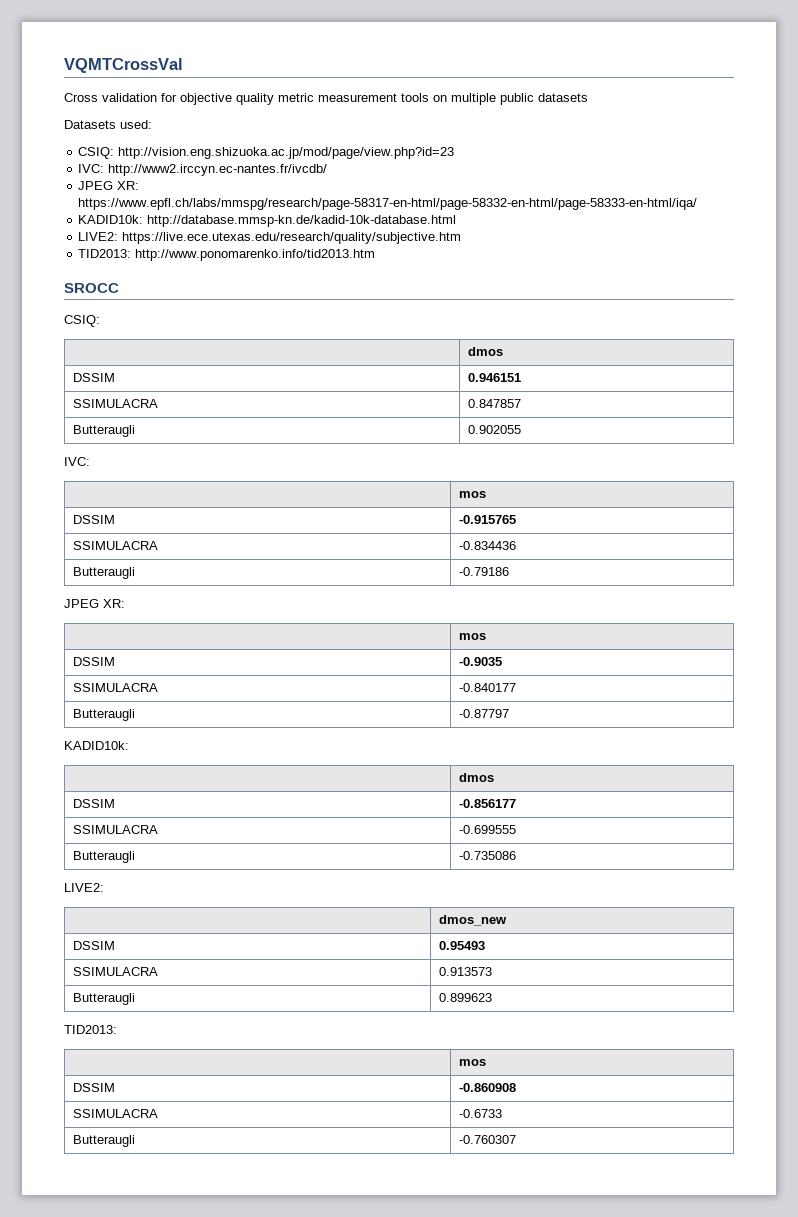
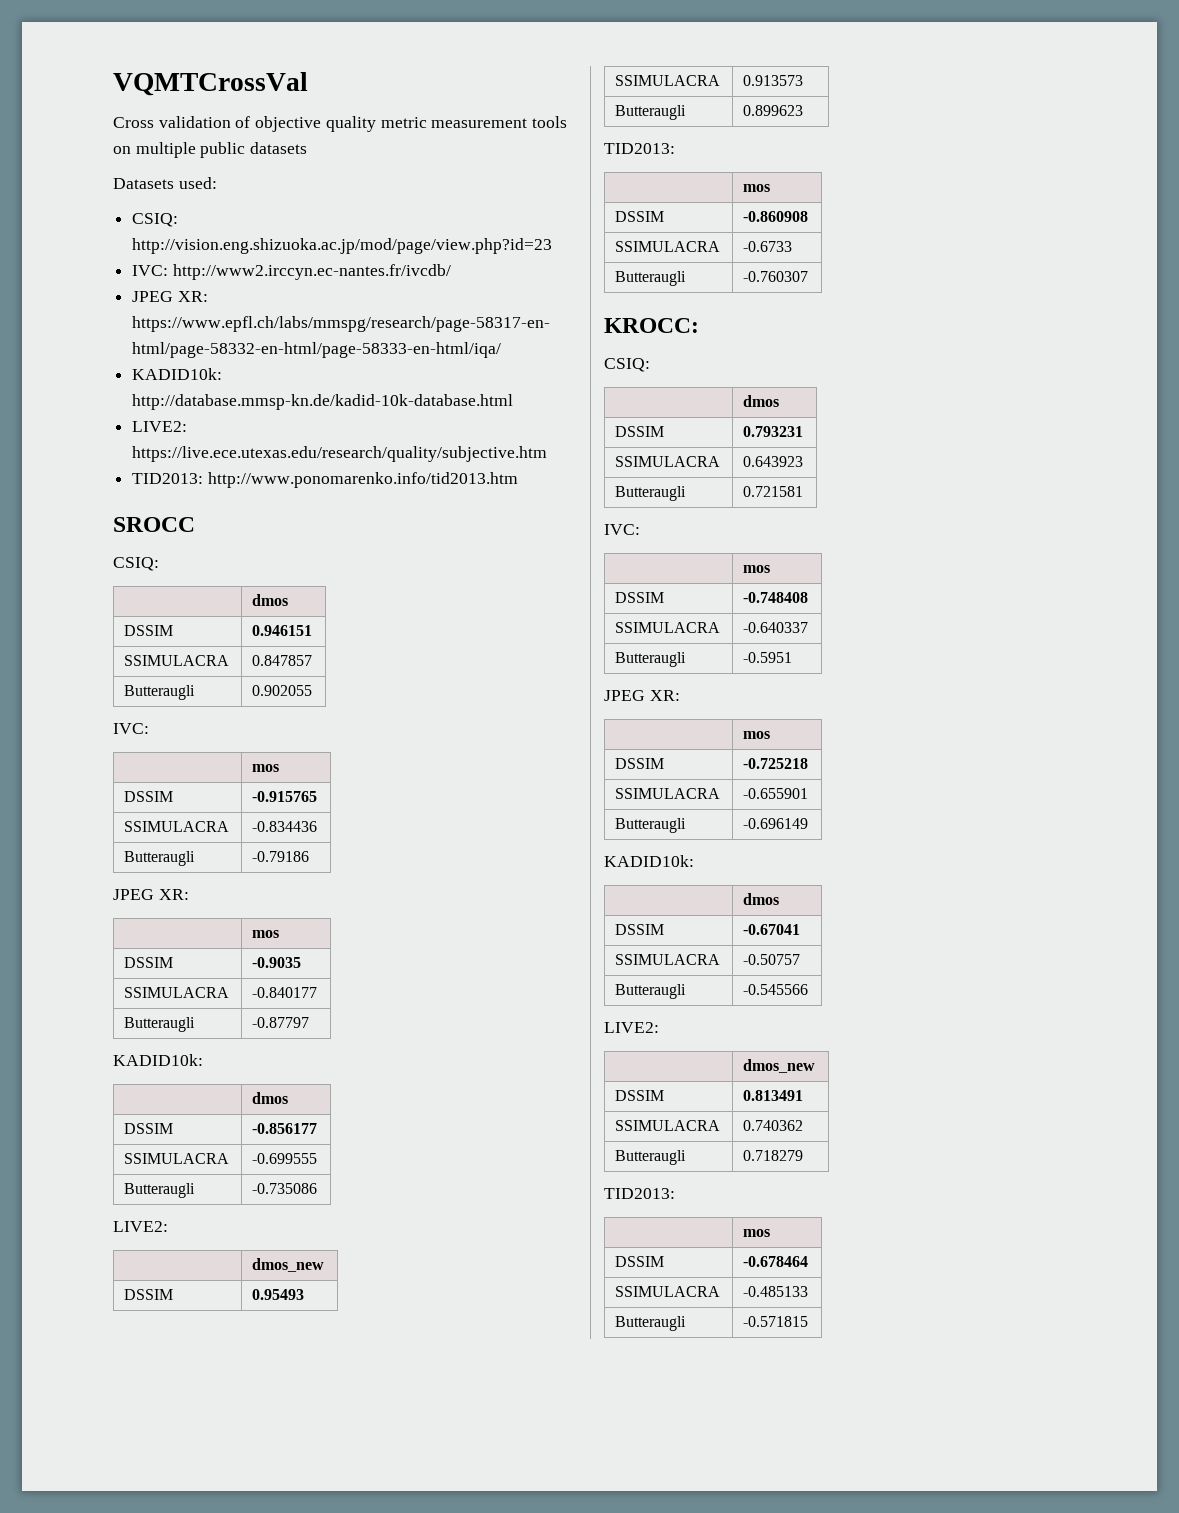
- Cross validation for objective quality metric measurement tools on multiple public datasets
+ Cross validation of objective quality metric measurement tools on multiple public datasets
+ KROCC:
+ CSIQ:
+ | dmos
+ DSSIM | 0.793231
+ SSIMULACRA | 0.643923
+ Butteraugli | 0.721581
+ IVC:
+ | mos
+ DSSIM | -0.748408
+ SSIMULACRA | -0.640337
+ Butteraugli | -0.5951
+ JPEG XR:
+ | mos
+ DSSIM | -0.725218
+ SSIMULACRA | -0.655901
+ Butteraugli | -0.696149
+ KADID10k:
+ | dmos
+ DSSIM | -0.67041
+ SSIMULACRA | -0.50757
+ Butteraugli | -0.545566
+ LIVE2:
+ | dmos_new
+ DSSIM | 0.813491
+ SSIMULACRA | 0.740362
+ Butteraugli | 0.718279
+ TID2013:
+ | mos
+ DSSIM | -0.678464
+ SSIMULACRA | -0.485133
+ Butteraugli | -0.571815

